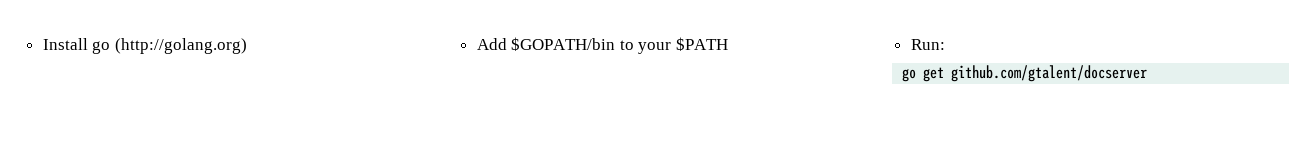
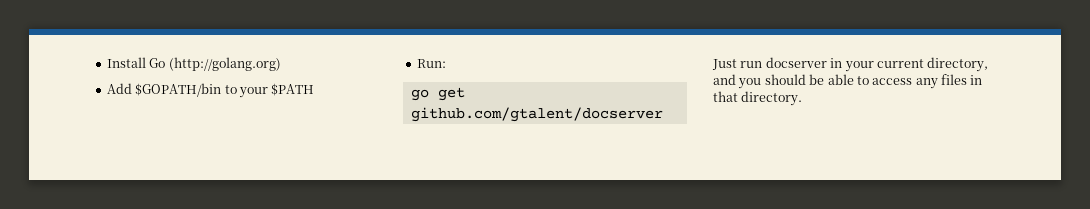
- Install go (http://golang.org)
+ Install Go (http://golang.org)
+ Just run docserver in your current directory, and you should be able to access any files in that directory.

